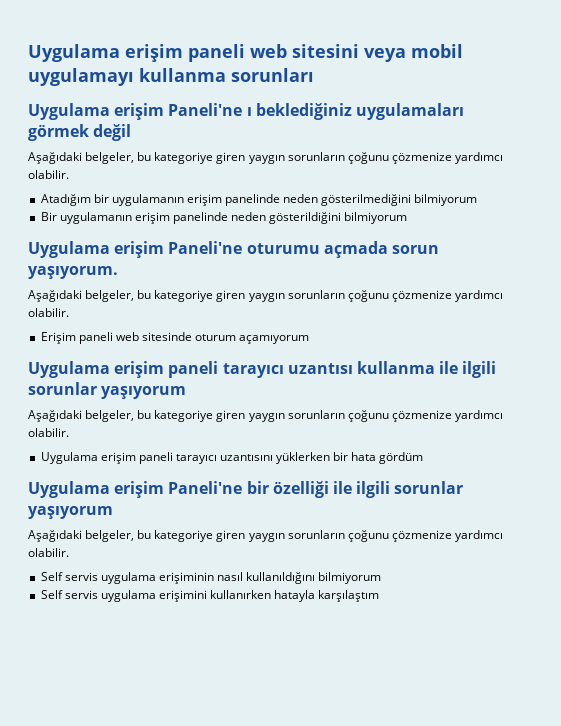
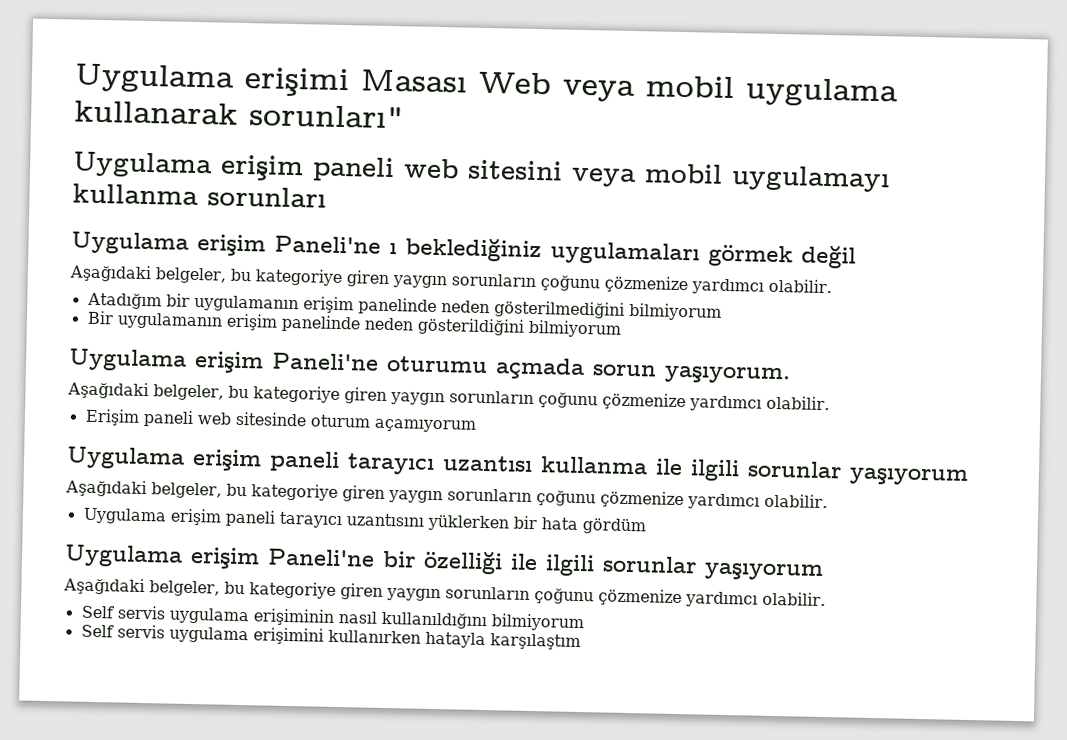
+ Uygulama erişimi Masası Web veya mobil uygulama kullanarak sorunları"

